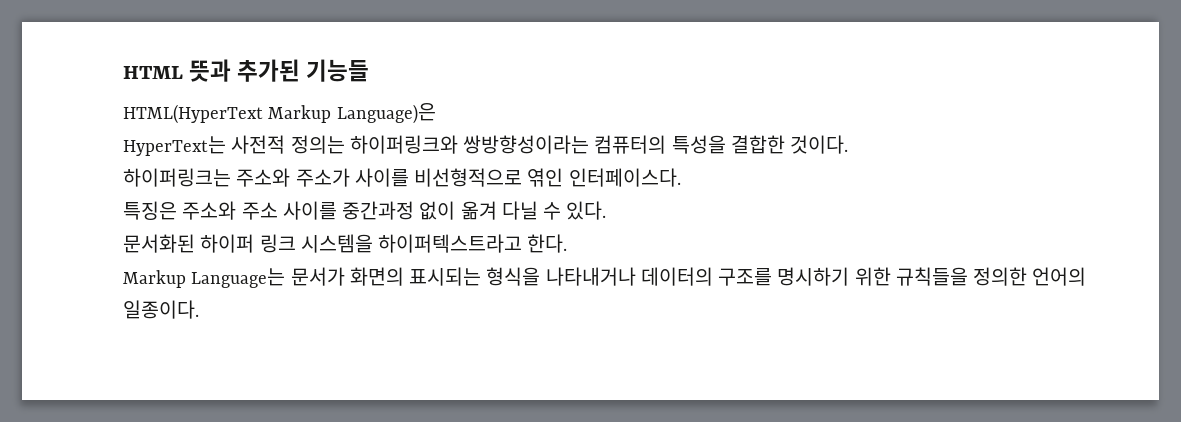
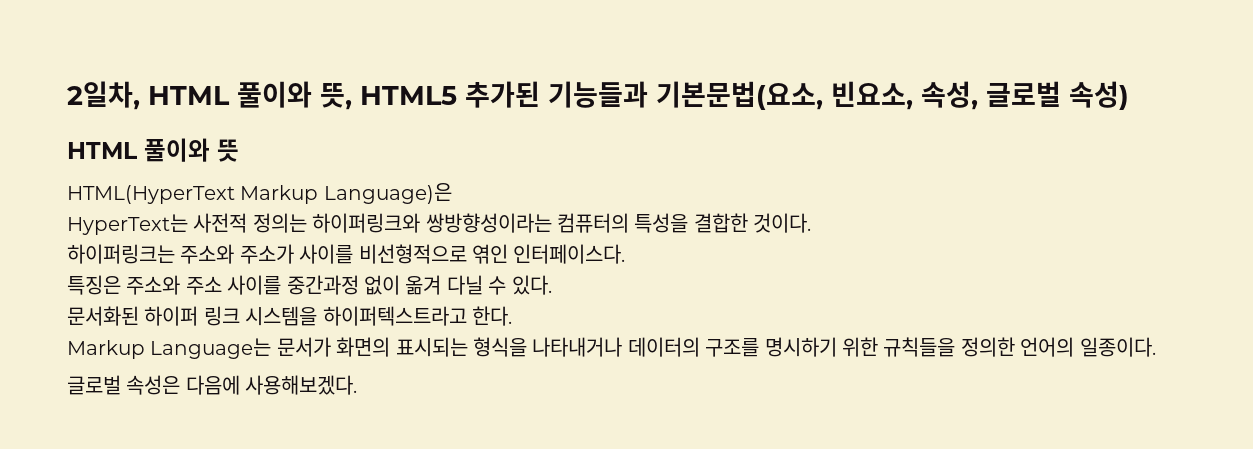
- HTML 뜻과 추가된 기능들
+ 2일차, HTML 풀이와 뜻, HTML5 추가된 기능들과 기본문법(요소, 빈요소, 속성, 글로벌 속성)
+ HTML 풀이와 뜻
+ 글로벌 속성은 다음에 사용해보겠다.

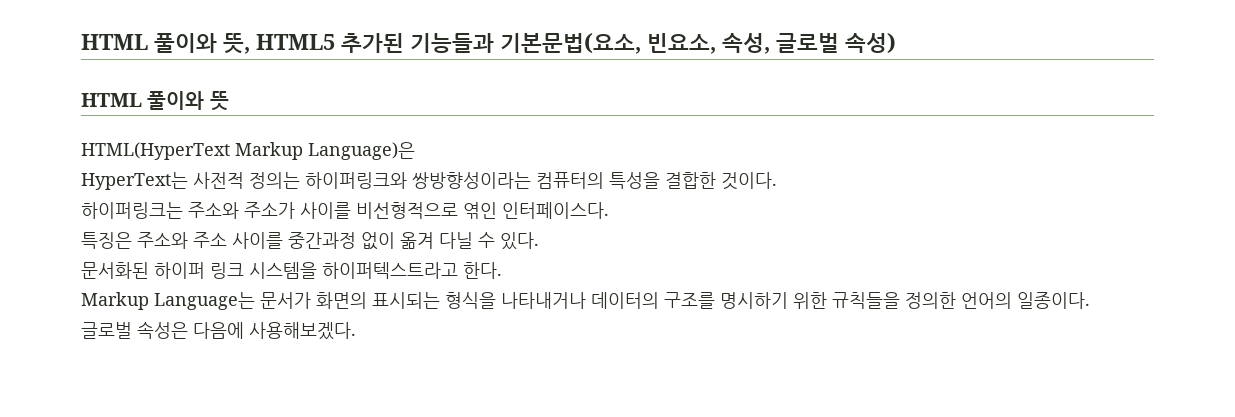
- 2일차, HTML 풀이와 뜻, HTML5 추가된 기능들과 기본문법(요소, 빈요소, 속성, 글로벌 속성)
+ HTML 풀이와 뜻, HTML5 추가된 기능들과 기본문법(요소, 빈요소, 속성, 글로벌 속성)

